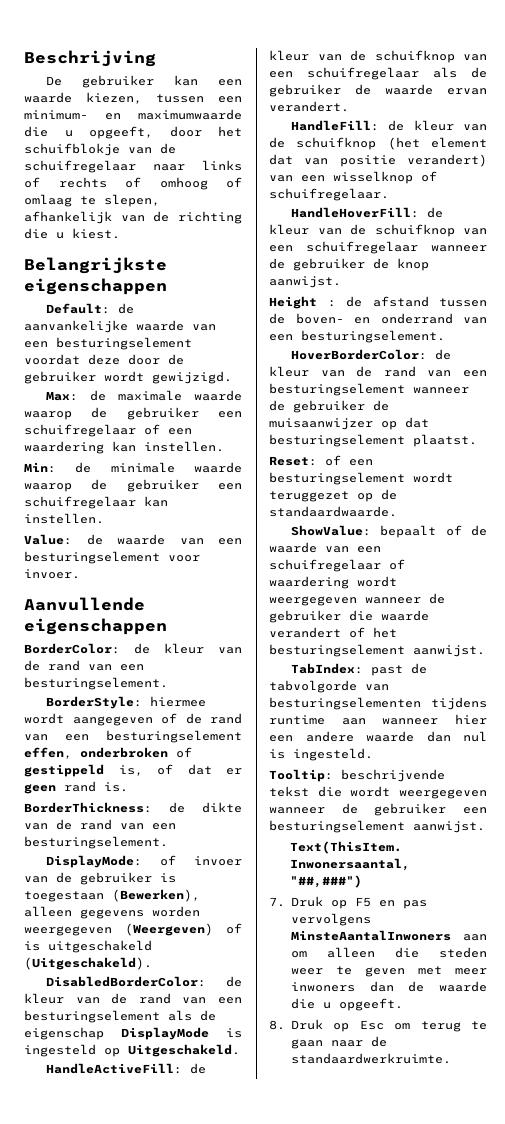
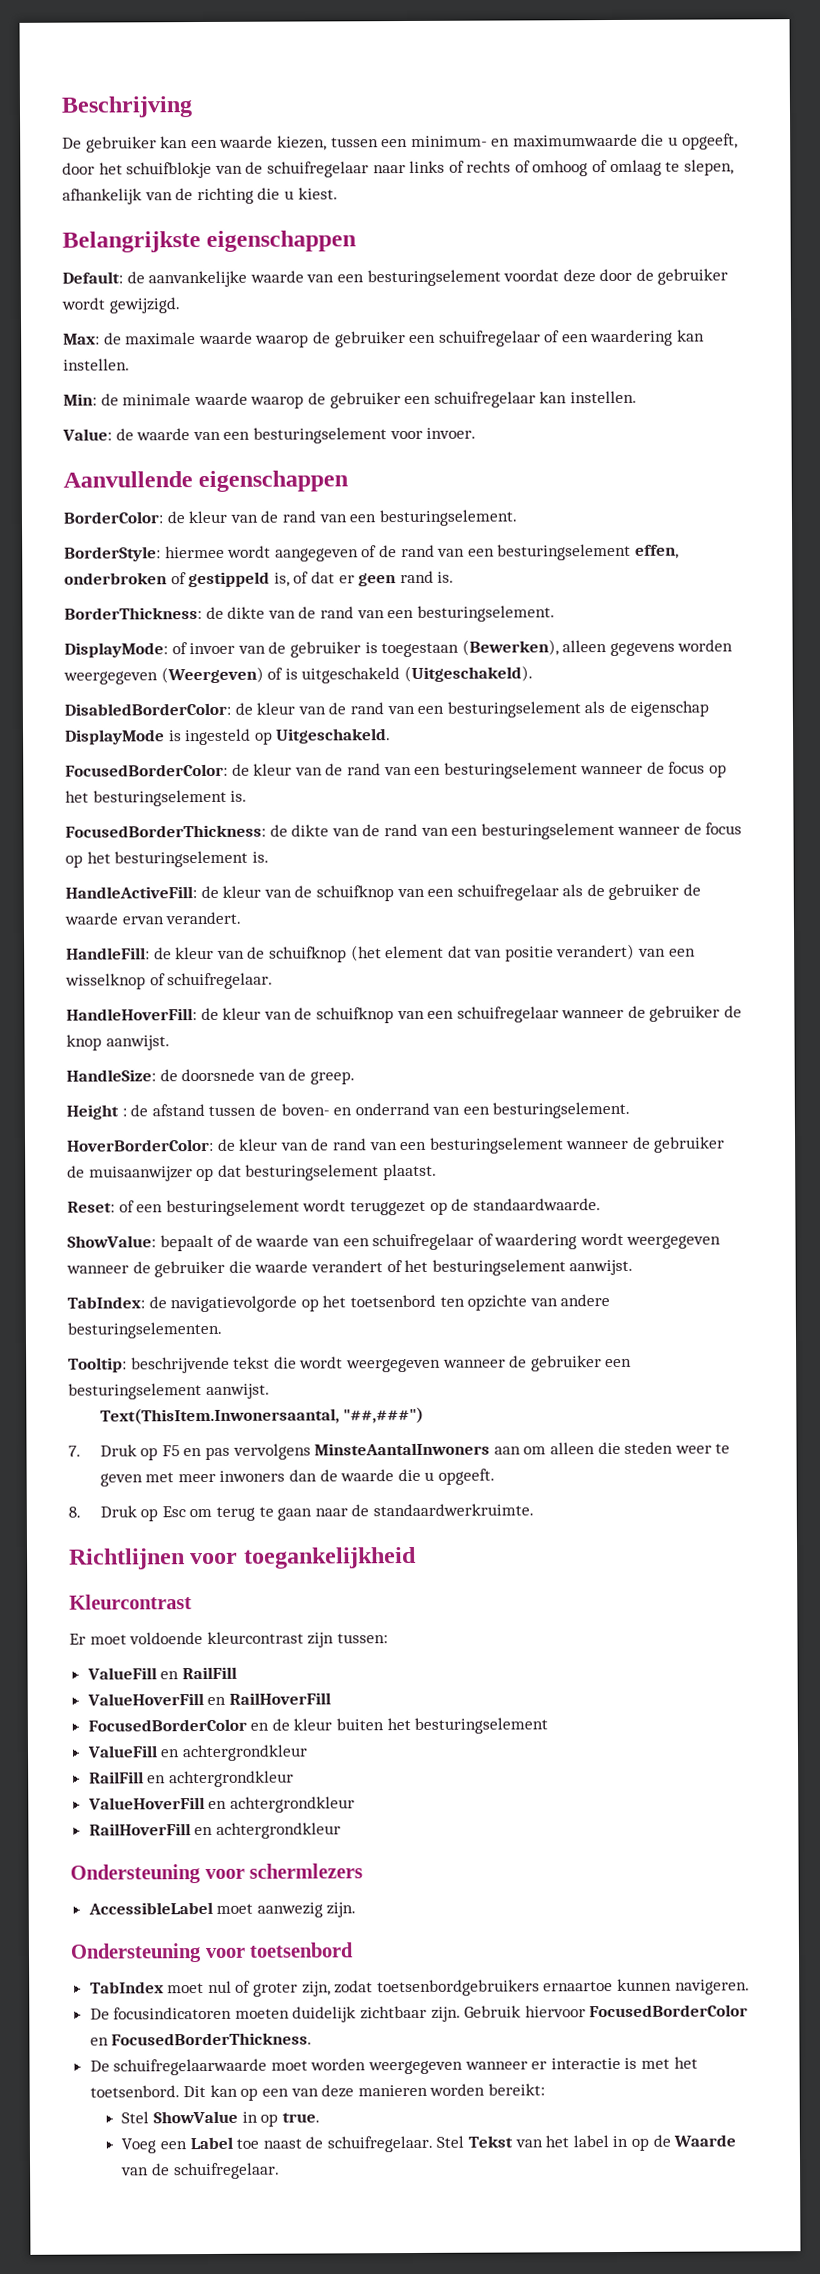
+ FocusedBorderColor: de kleur van de rand van een besturingselement wanneer de focus op het besturingselement is.
+ FocusedBorderThickness: de dikte van de rand van een besturingselement wanneer de focus op het besturingselement is.
+ HandleSize: de doorsnede van de greep.
- TabIndex: past de tabvolgorde van besturingselementen tijdens runtime aan wanneer hier een andere waarde dan nul is ingesteld.
+ TabIndex: de navigatievolgorde op het toetsenbord ten opzichte van andere besturingselementen.
+ Richtlijnen voor toegankelijkheid
+ Kleurcontrast
+ Er moet voldoende kleurcontrast zijn tussen:
+ ValueFill en RailFill
+ ValueHoverFill en RailHoverFill
+ FocusedBorderColor en de kleur buiten het besturingselement
+ ValueFill en achtergrondkleur
+ RailFill en achtergrondkleur
+ ValueHoverFill en achtergrondkleur
+ RailHoverFill en achtergrondkleur
+ Ondersteuning voor schermlezers
+ AccessibleLabel moet aanwezig zijn.
+ Ondersteuning voor toetsenbord
+ TabIndex moet nul of groter zijn, zodat toetsenbordgebruikers ernaartoe kunnen navigeren.
+ De focusindicatoren moeten duidelijk zichtbaar zijn. Gebruik hiervoor FocusedBorderColor en FocusedBorderThickness.
+ De schuifregelaarwaarde moet worden weergegeven wanneer er interactie is met het toetsenbord. Dit kan op een van deze manieren worden bereikt:
+ Stel ShowValue in op true.
+ Voeg een Label toe naast de schuifregelaar. Stel Tekst van het label in op de Waarde van de schuifregelaar.

